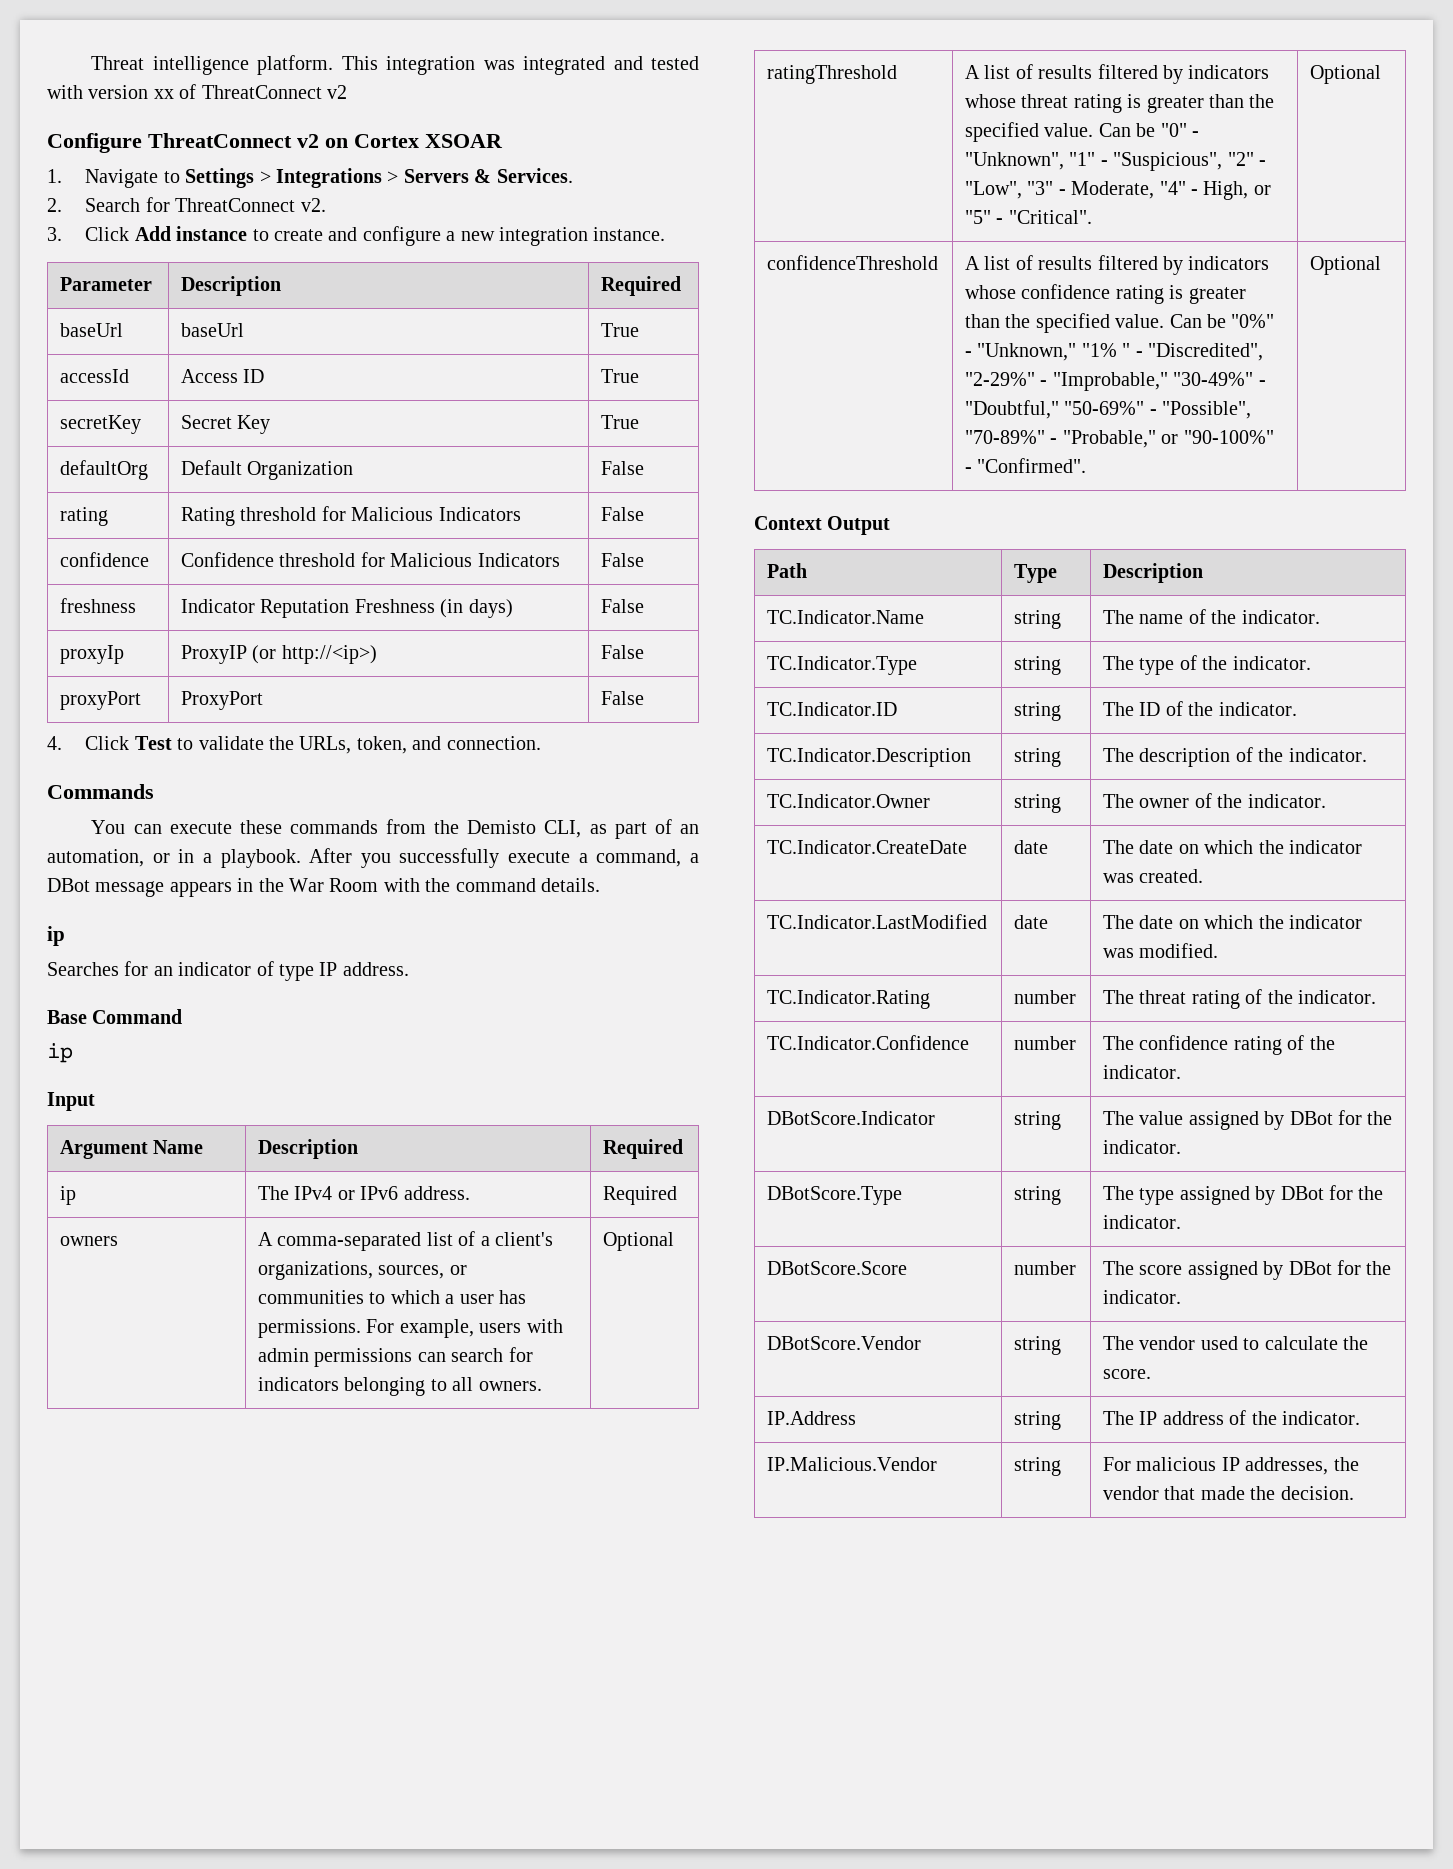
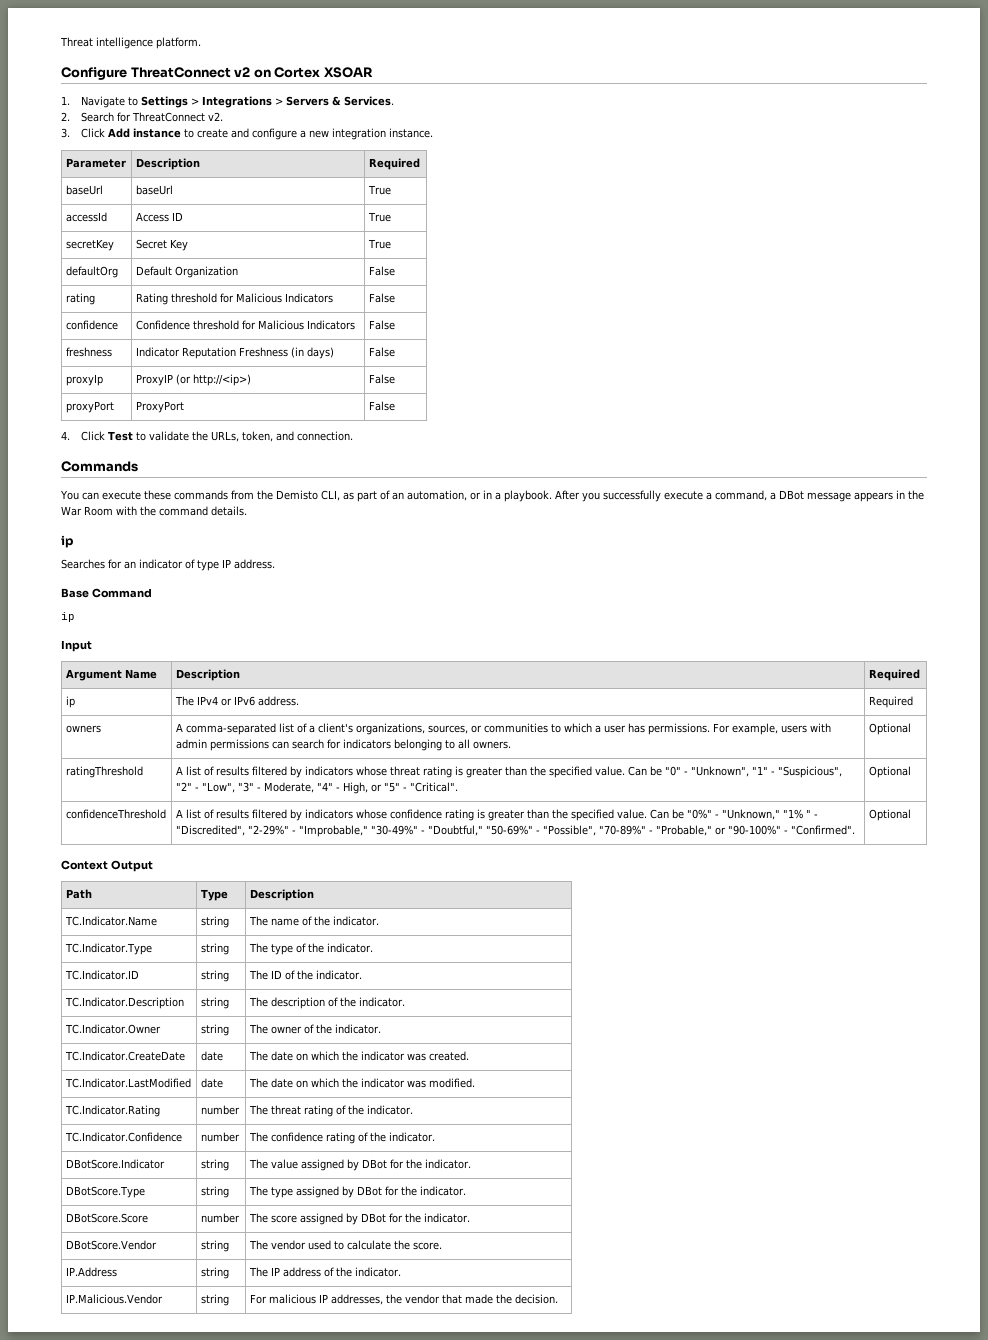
- This integration was integrated and tested with version xx of ThreatConnect v2

